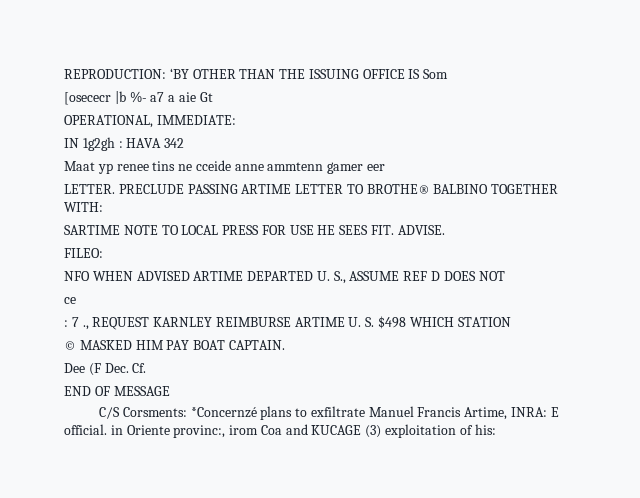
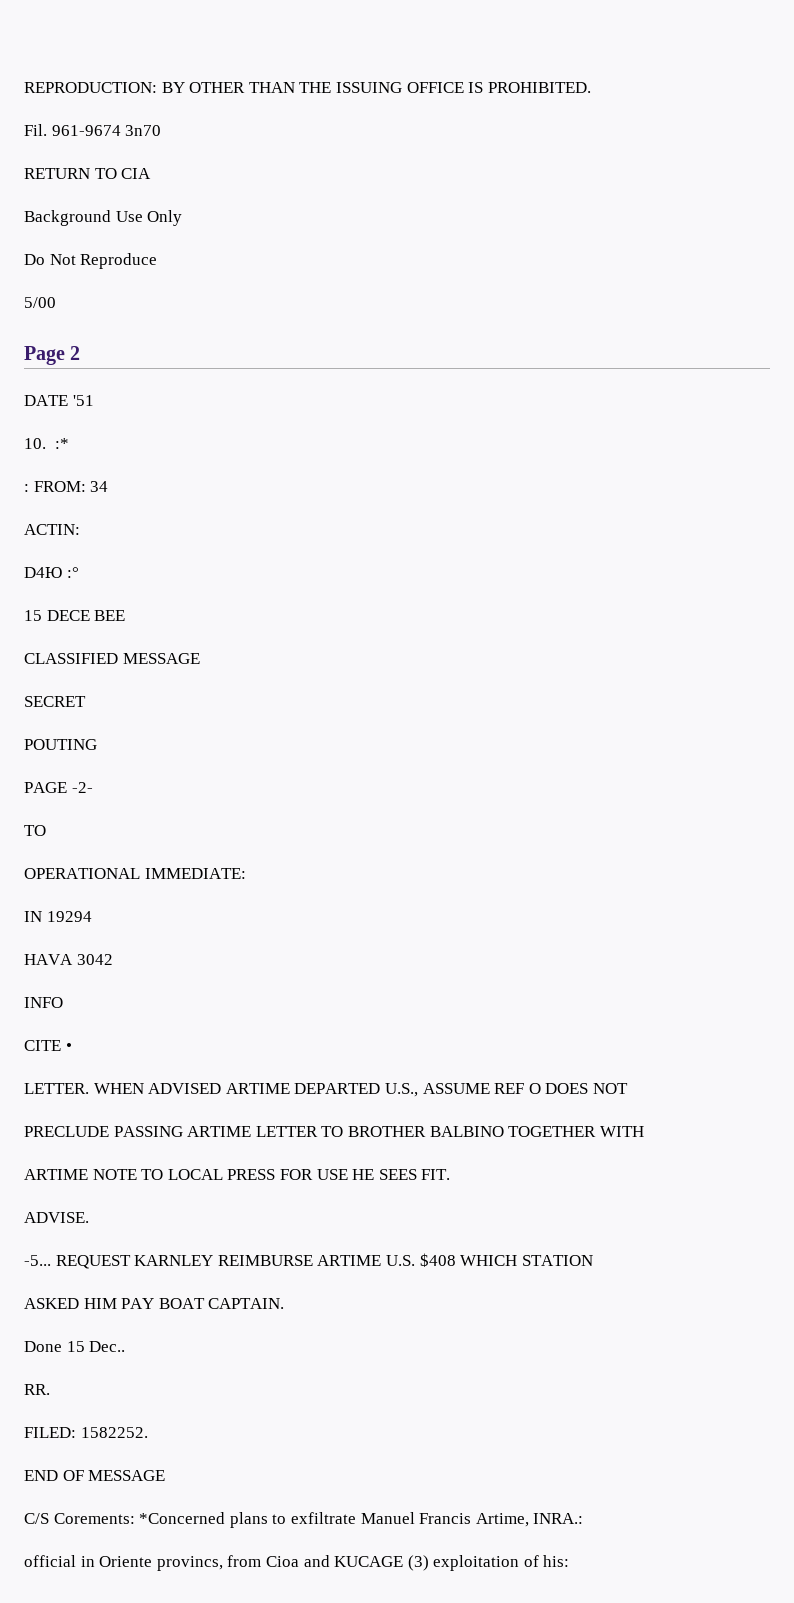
- REPRODUCTION: ‘BY OTHER THAN THE ISSUING OFFICE IS Som
- [osececr |b %- a7 a aie Gt
- OPERATIONAL, IMMEDIATE:
- IN 1g2gh : HAVA 342
- Maat yp renee tins ne cceide anne ammtenn gamer eer
- LETTER. PRECLUDE PASSING ARTIME LETTER TO BROTHE® BALBINO TOGETHER WITH:
- SARTIME NOTE TO LOCAL PRESS FOR USE HE SEES FIT. ADVISE.
+ REPRODUCTION: BY OTHER THAN THE ISSUING OFFICE IS PROHIBITED.
+ Fil. 961-9674 3n70
+ RETURN TO CIA
+ Background Use Only
+ Do Not Reproduce
+ 5/00
+ Page 2
+ DATE '51
+ 10. :*
+ : FROM: 34
+ ACTIN:
+ D4Ю :°
+ 15 DECE BEE
+ CLASSIFIED MESSAGE
+ SECRET
+ POUTING
+ PAGE -2-
+ TO
+ OPERATIONAL IMMEDIATE:
+ IN 19294
+ HAVA 3042
+ INFO
+ CITE •
+ LETTER. WHEN ADVISED ARTIME DEPARTED U.S., ASSUME REF O DOES NOT
+ PRECLUDE PASSING ARTIME LETTER TO BROTHER BALBINO TOGETHER WITH
+ ARTIME NOTE TO LOCAL PRESS FOR USE HE SEES FIT.
+ ADVISE.
- FILEO:
- NFO WHEN ADVISED ARTIME DEPARTED U. S., ASSUME REF D DOES NOT
- ce
- : 7 ., REQUEST KARNLEY REIMBURSE ARTIME U. S. $498 WHICH STATION
+ -5... REQUEST KARNLEY REIMBURSE ARTIME U.S. $408 WHICH STATION
- © MASKED HIM PAY BOAT CAPTAIN.
+ ASKED HIM PAY BOAT CAPTAIN.
- Dee (F Dec. Cf.
+ Done 15 Dec..
+ RR.
+ FILED: 1582252.
- C/S Corsments: *Concernzé plans to exfiltrate Manuel Francis Artime, INRA: E official. in Oriente provinc:, irom Coa and KUCAGE (3) exploitation of his:
+ C/S Corements: *Concerned plans to exfiltrate Manuel Francis Artime, INRA.:
+ official in Oriente provincs, from Cioa and KUCAGE (3) exploitation of his:

